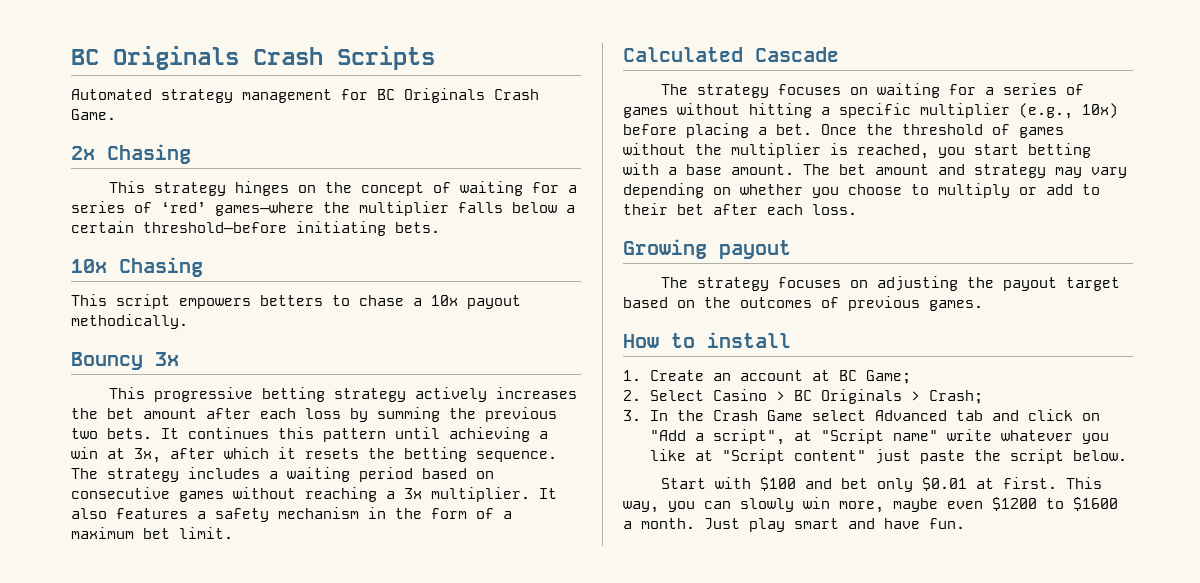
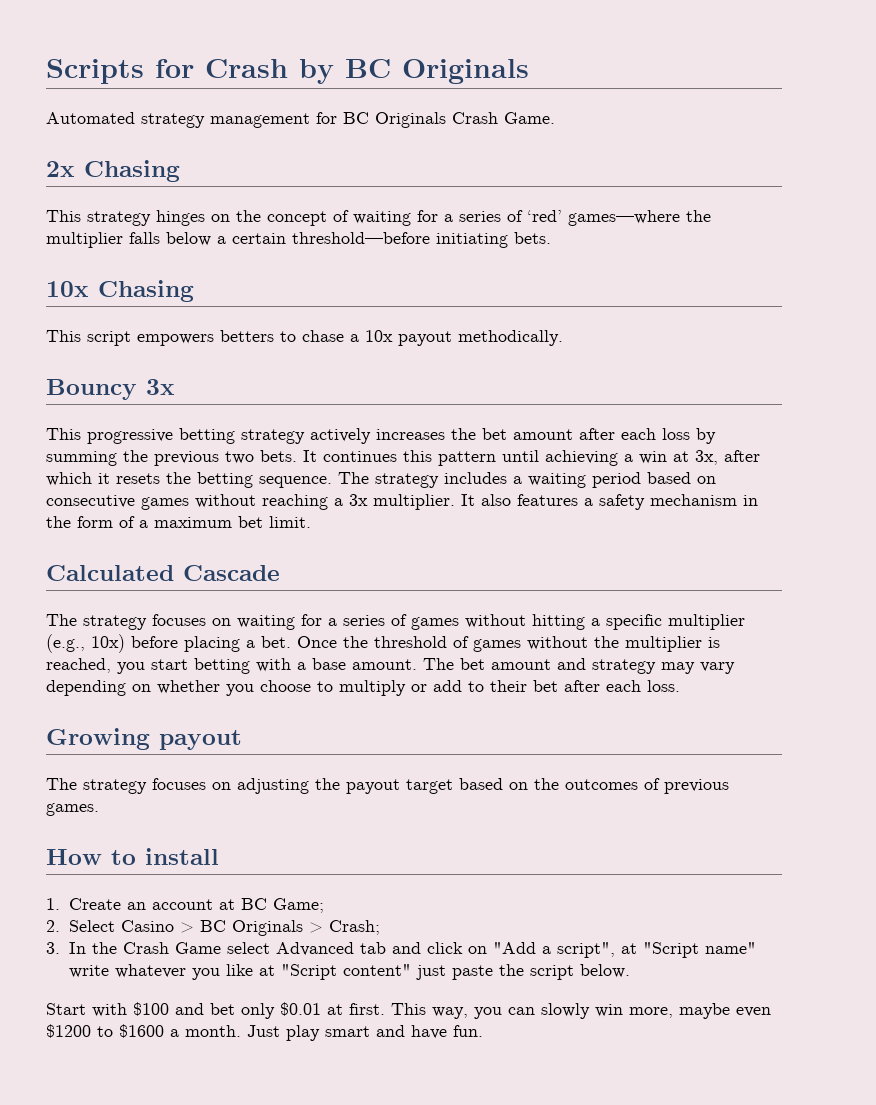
- BC Originals Crash Scripts
+ Scripts for Crash by BC Originals

